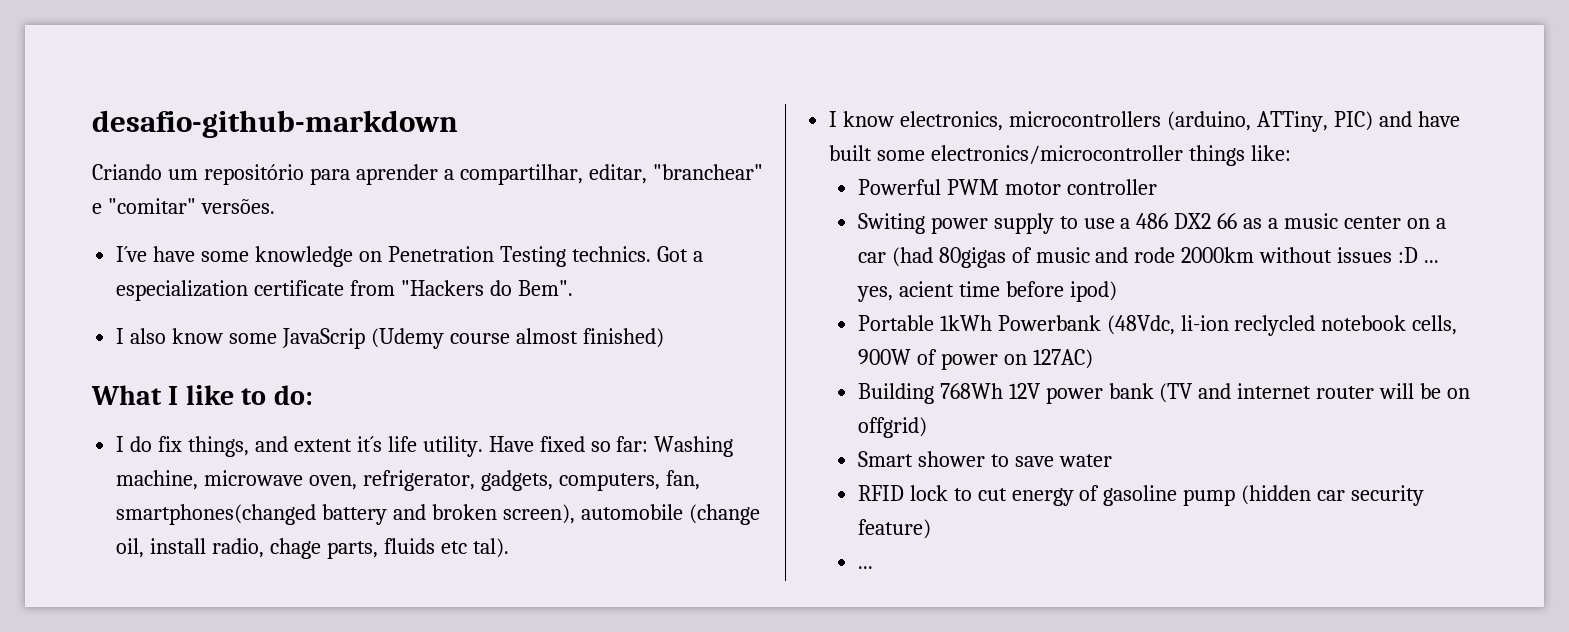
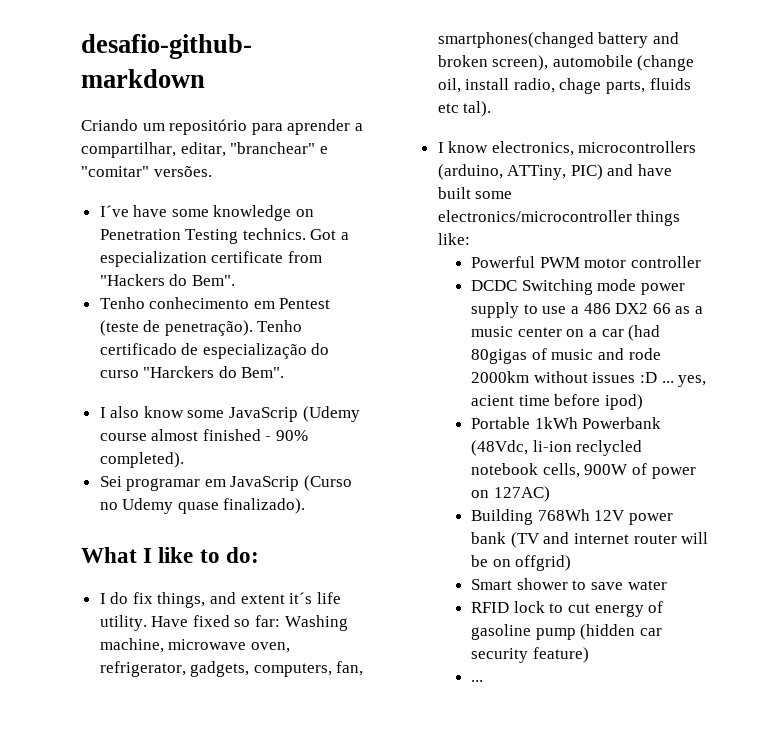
+ Tenho conhecimento em Pentest (teste de penetração). Tenho certificado de especialização do curso "Harckers do Bem".
- I also know some JavaScrip (Udemy course almost finished)
+ I also know some JavaScrip (Udemy course almost finished - 90% completed).
+ Sei programar em JavaScrip (Curso no Udemy quase finalizado).
- Switing power supply to use a 486 DX2 66 as a music center on a car (had 80gigas of music and rode 2000km without issues :D ... yes, acient time before ipod)
+ DCDC Switching mode power supply to use a 486 DX2 66 as a music center on a car (had 80gigas of music and rode 2000km without issues :D ... yes, acient time before ipod)

